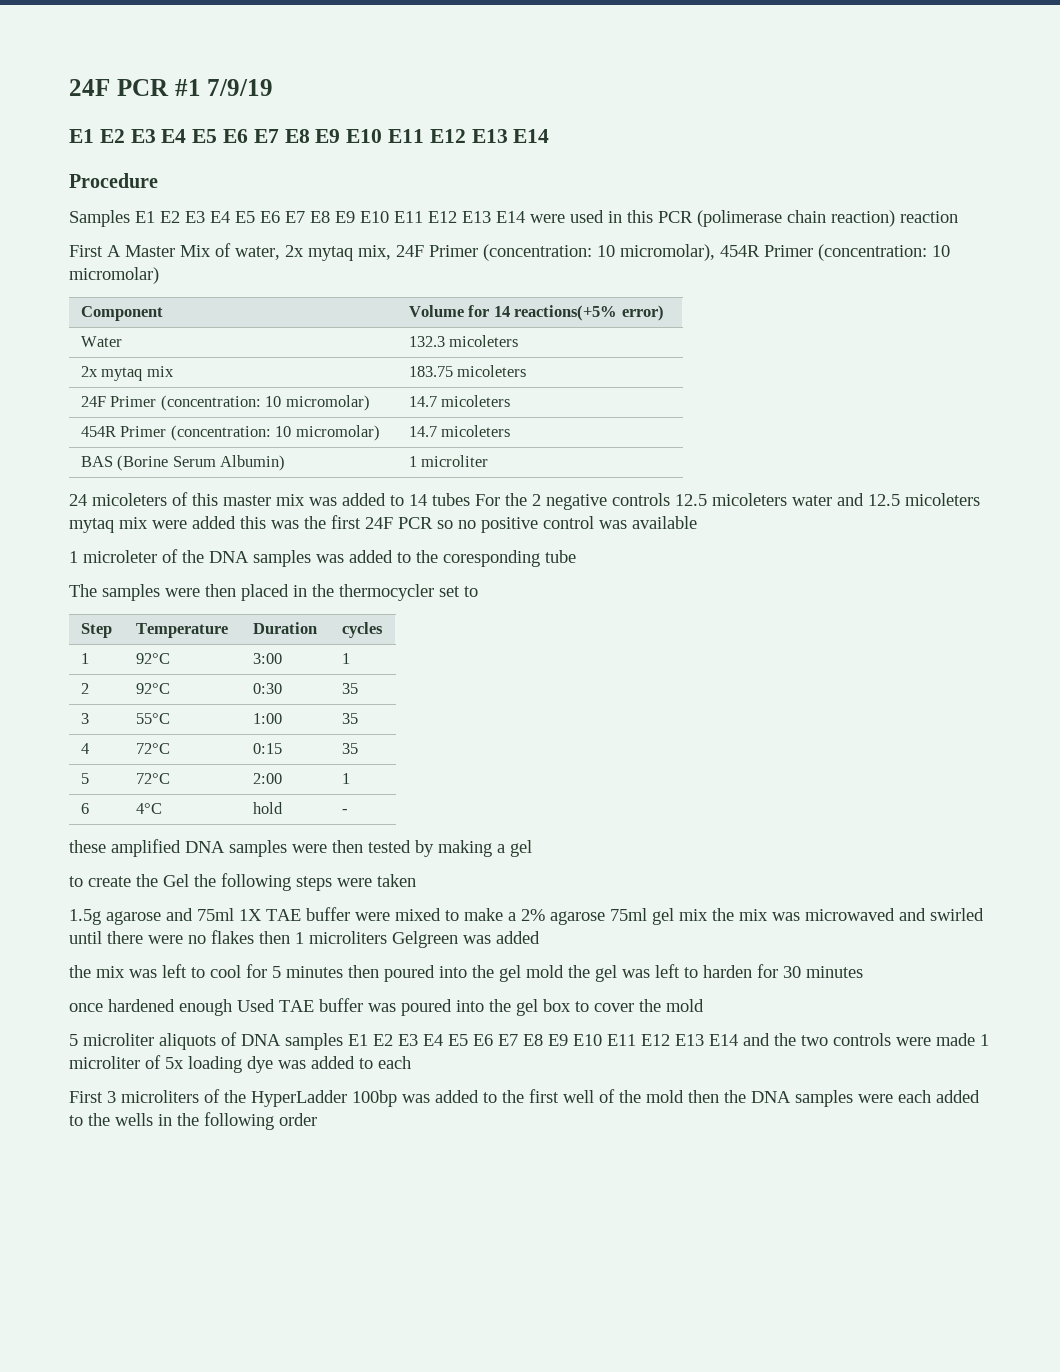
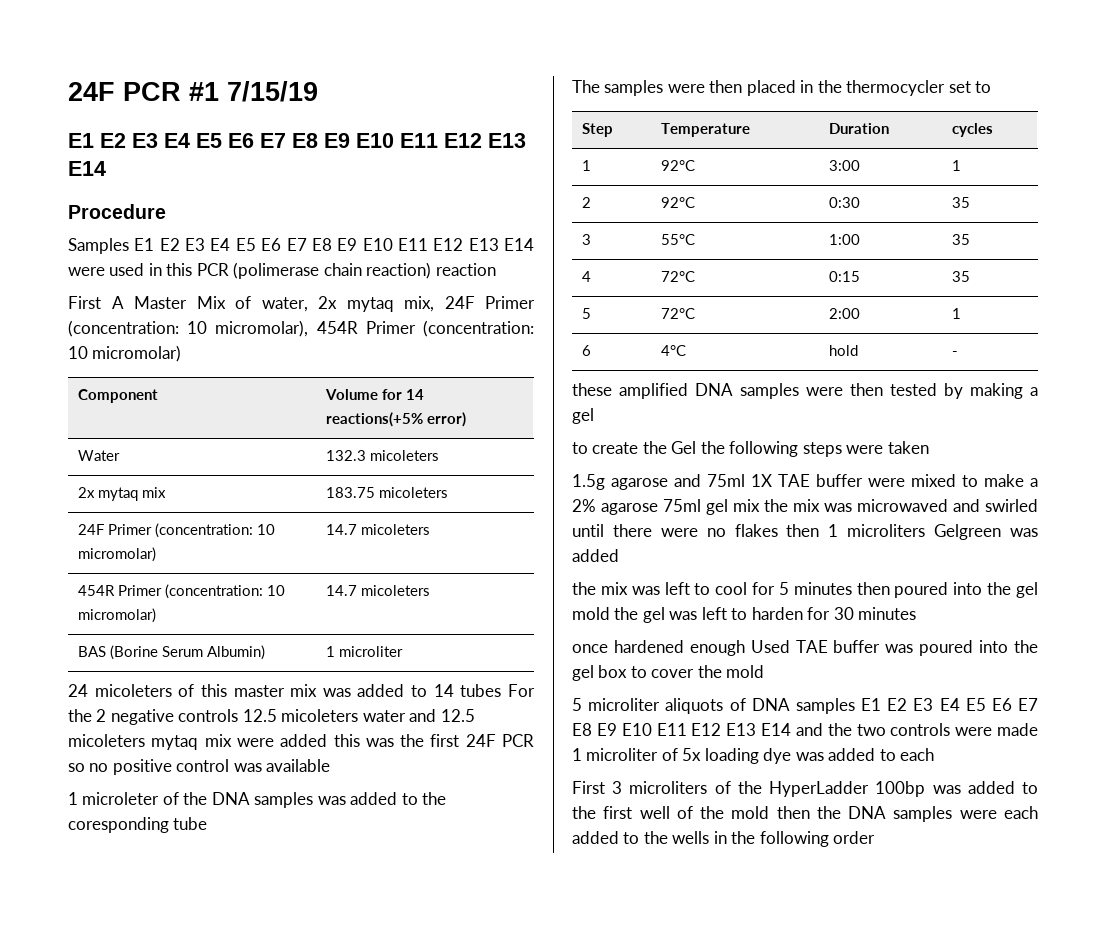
- 24F PCR #1 7/9/19
+ 24F PCR #1 7/15/19

